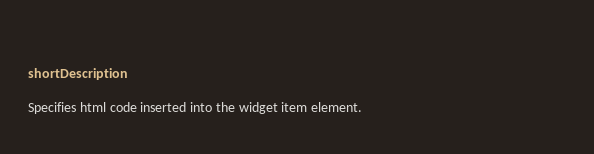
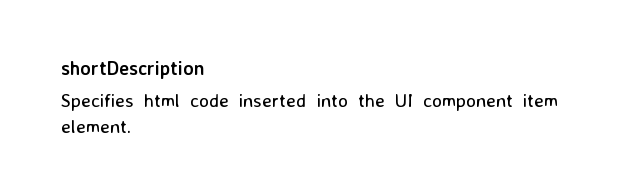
- Specifies html code inserted into the widget item element.
+ Specifies html code inserted into the UI component item element.

